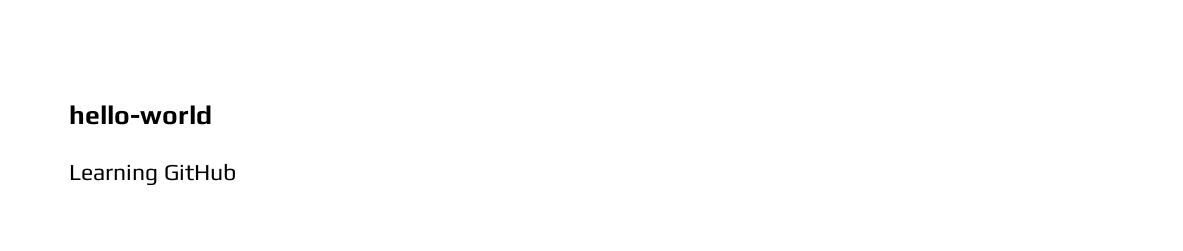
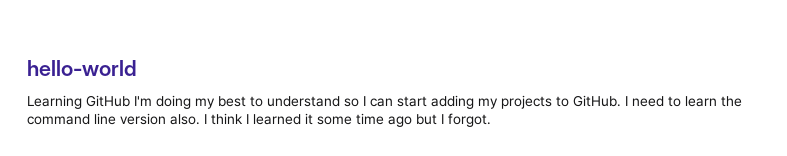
- Learning GitHub
+ Learning GitHub I'm doing my best to understand so I can start adding my projects to GitHub. I need to learn the command line version also. I think I learned it some time ago but I forgot.

